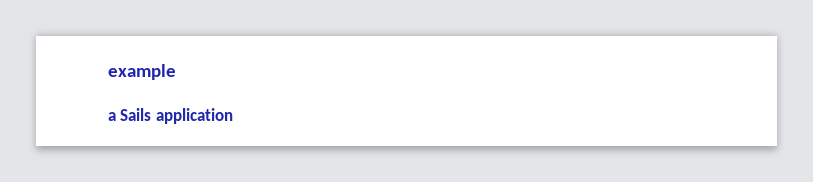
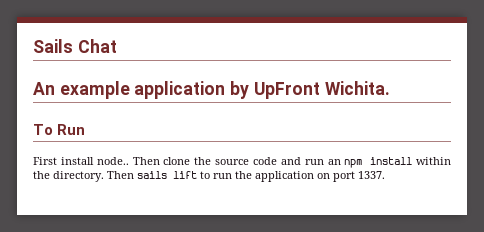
- example
- a Sails application
+ Sails Chat
+ An example application by UpFront Wichita.
+ To Run
+ First install node.. Then clone the source code and run an npm install within the directory. Then sails lift to run the application on port 1337.

